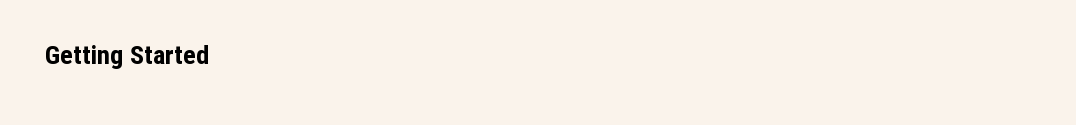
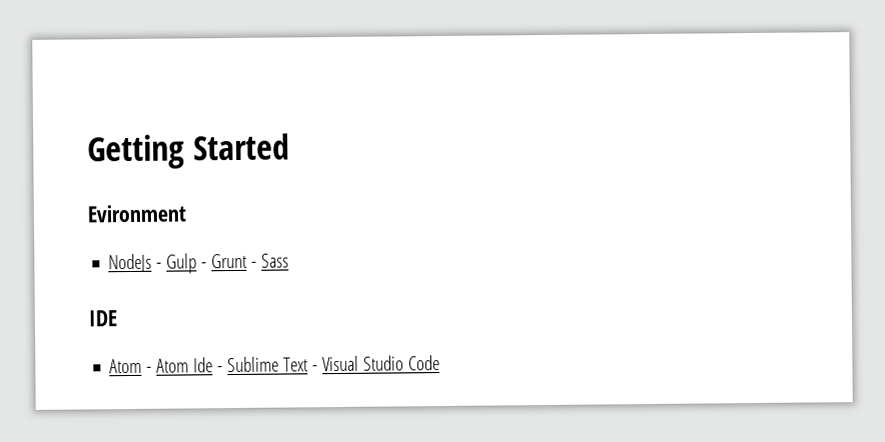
+ Evironment
+ NodeJs - Gulp - Grunt - Sass
+ IDE
+ Atom - Atom Ide - Sublime Text - Visual Studio Code

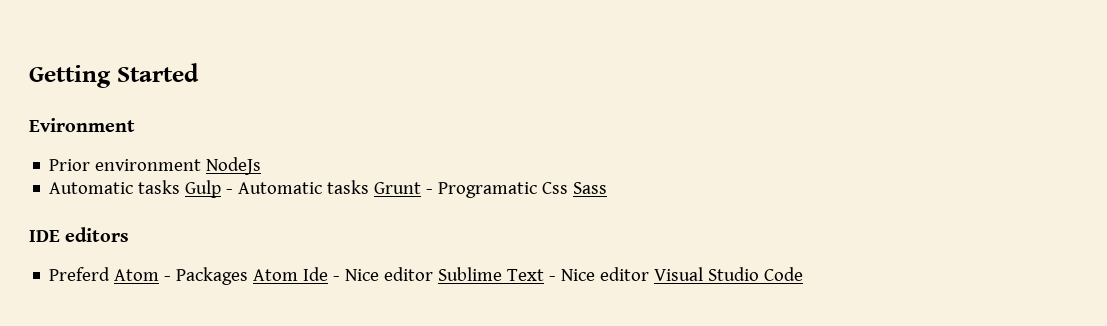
- NodeJs - Gulp - Grunt - Sass
+ Prior environment NodeJs
+ Automatic tasks Gulp - Automatic tasks Grunt - Programatic Css Sass
- IDE
- Atom - Atom Ide - Sublime Text - Visual Studio Code
+ IDE editors
+ Preferd Atom - Packages Atom Ide - Nice editor Sublime Text - Nice editor Visual Studio Code

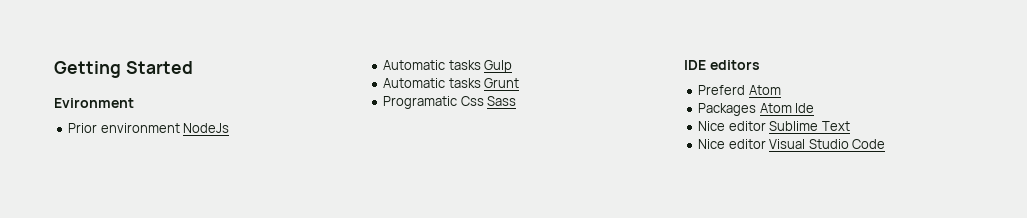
- Automatic tasks Gulp - Automatic tasks Grunt - Programatic Css Sass
+ Automatic tasks Gulp
+ Automatic tasks Grunt
+ Programatic Css Sass
- Preferd Atom - Packages Atom Ide - Nice editor Sublime Text - Nice editor Visual Studio Code
+ Preferd Atom
+ Packages Atom Ide
+ Nice editor Sublime Text
+ Nice editor Visual Studio Code

